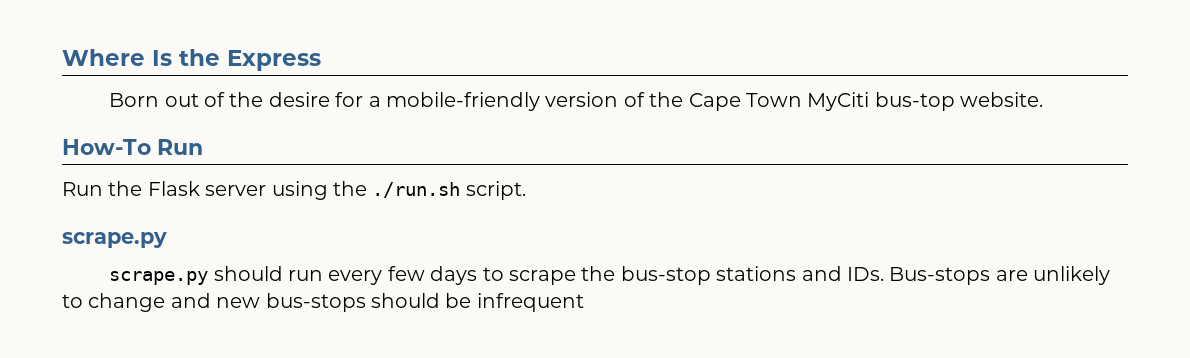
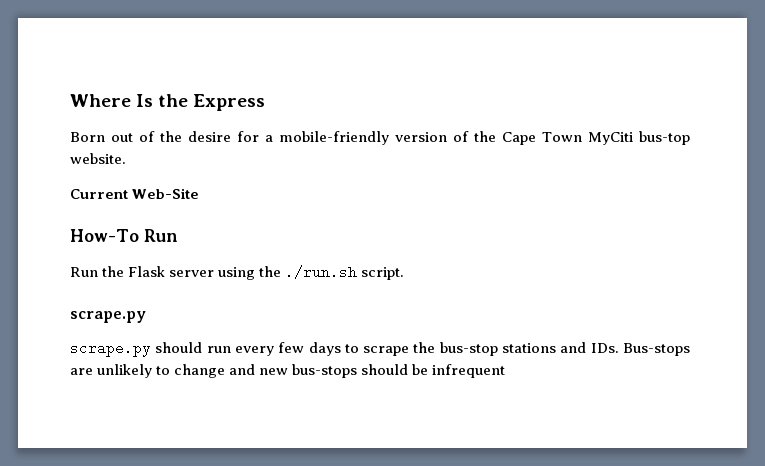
+ Current Web-Site

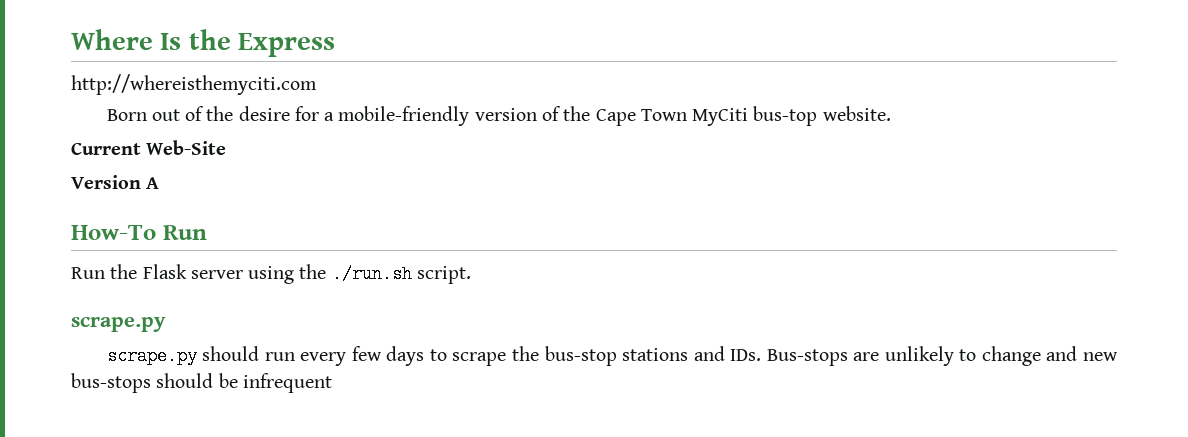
+ http://whereisthemyciti.com
+ Version A

